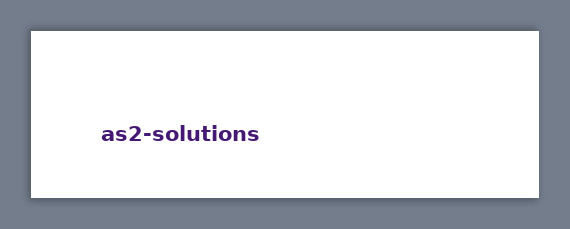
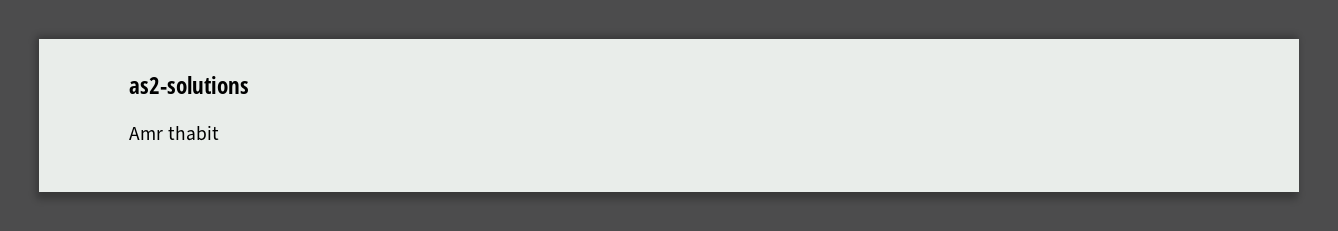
+ Amr thabit

